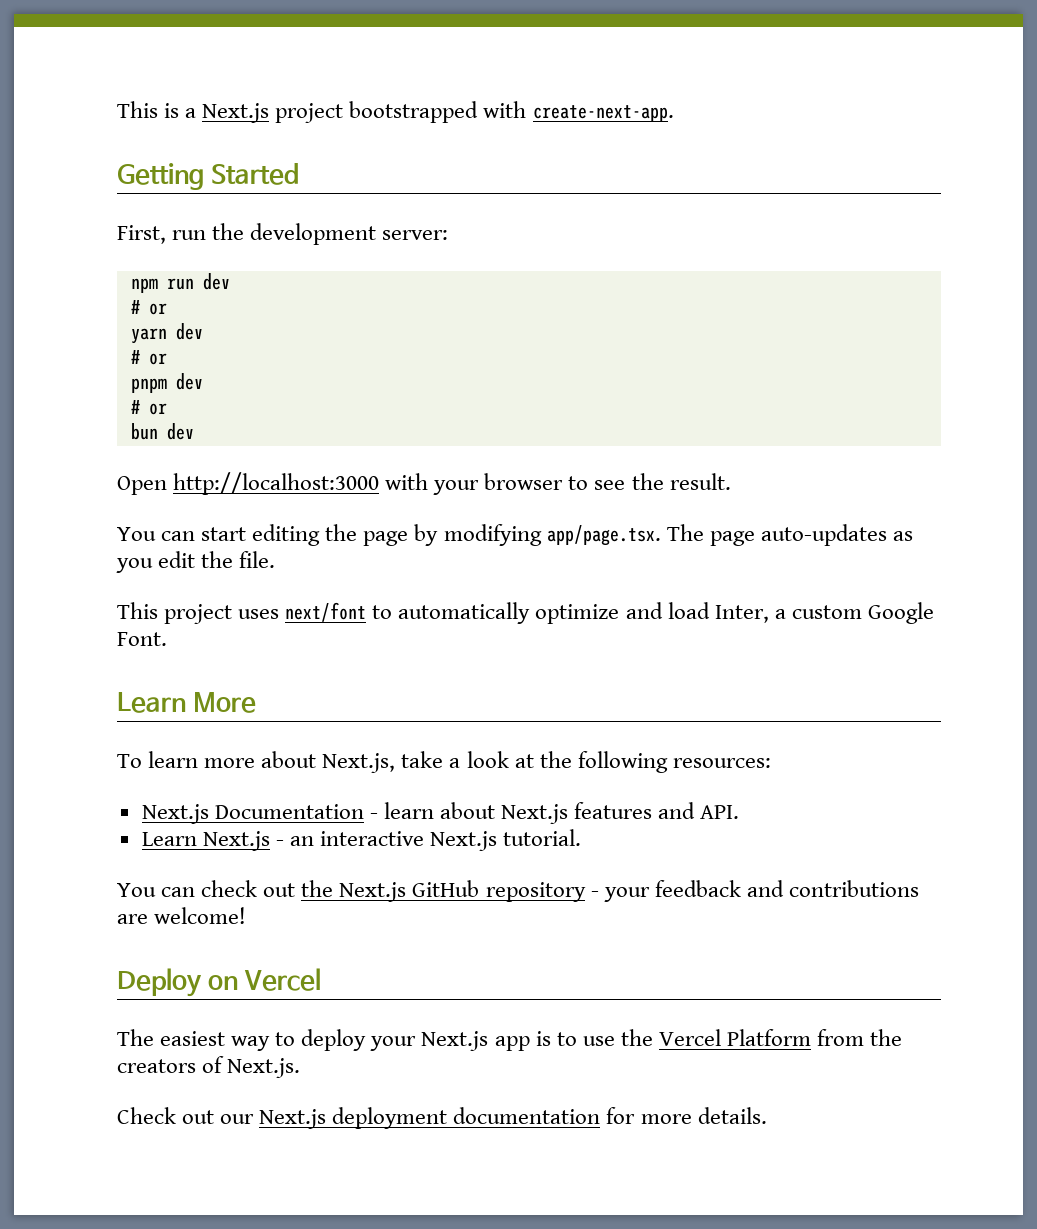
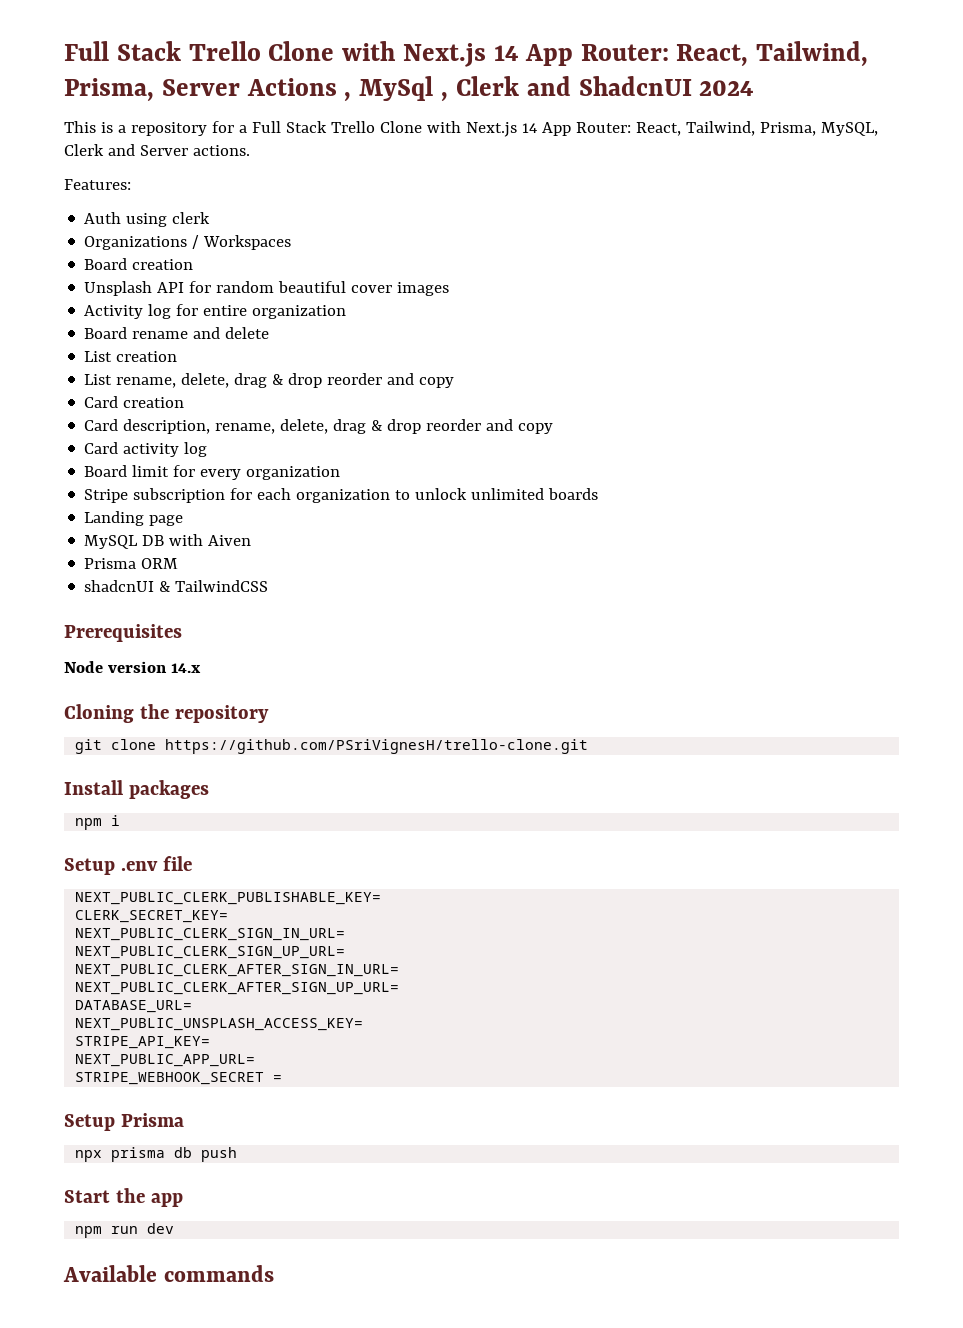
- This is a Next.js project bootstrapped with create-next-app.
- Getting Started
- First, run the development server:
+ Full Stack Trello Clone with Next.js 14 App Router: React, Tailwind, Prisma, Server Actions , MySql , Clerk and ShadcnUI 2024
+ This is a repository for a Full Stack Trello Clone with Next.js 14 App Router: React, Tailwind, Prisma, MySQL, Clerk and Server actions.
+ Features:
+ Auth using clerk
+ Organizations / Workspaces
+ Board creation
+ Unsplash API for random beautiful cover images
+ Activity log for entire organization
+ Board rename and delete
+ List creation
+ List rename, delete, drag & drop reorder and copy
+ Card creation
+ Card description, rename, delete, drag & drop reorder and copy
+ Card activity log
+ Board limit for every organization
+ Stripe subscription for each organization to unlock unlimited boards
+ Landing page
+ MySQL DB with Aiven
+ Prisma ORM
+ shadcnUI & TailwindCSS
+ Prerequisites
+ Node version 14.x
+ Cloning the repository
+ git clone https://github.com/PSriVignesH/trello-clone.git
+ Install packages
+ npm i
+ Setup .env file
+ NEXT_PUBLIC_CLERK_PUBLISHABLE_KEY=
+ CLERK_SECRET_KEY=
+ NEXT_PUBLIC_CLERK_SIGN_IN_URL=
+ NEXT_PUBLIC_CLERK_SIGN_UP_URL=
+ NEXT_PUBLIC_CLERK_AFTER_SIGN_IN_URL=
+ NEXT_PUBLIC_CLERK_AFTER_SIGN_UP_URL=
+ DATABASE_URL=
+ NEXT_PUBLIC_UNSPLASH_ACCESS_KEY=
+ STRIPE_API_KEY=
+ NEXT_PUBLIC_APP_URL=
+ STRIPE_WEBHOOK_SECRET =
+ Setup Prisma
+ npx prisma db push
+ Start the app
  npm run dev
- # or
- yarn dev
- # or
- pnpm dev
- # or
- bun dev
- Open http://localhost:3000 with your browser to see the result.
- You can start editing the page by modifying app/page.tsx. The page auto-updates as you edit the file.
- This project uses next/font to automatically optimize and load Inter, a custom Google Font.
- Learn More
- To learn more about Next.js, take a look at the following resources:
- Next.js Documentation - learn about Next.js features and API.
- Learn Next.js - an interactive Next.js tutorial.
- You can check out the Next.js GitHub repository - your feedback and contributions are welcome!
- Deploy on Vercel
- The easiest way to deploy your Next.js app is to use the Vercel Platform from the creators of Next.js.
- Check out our Next.js deployment documentation for more details.
+ Available commands

